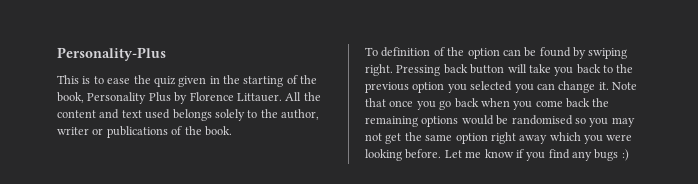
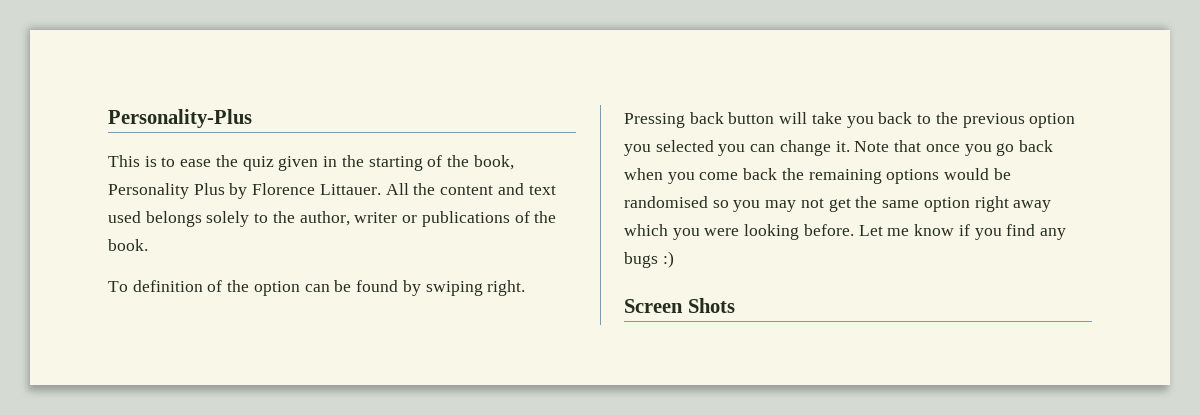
+ Screen Shots

